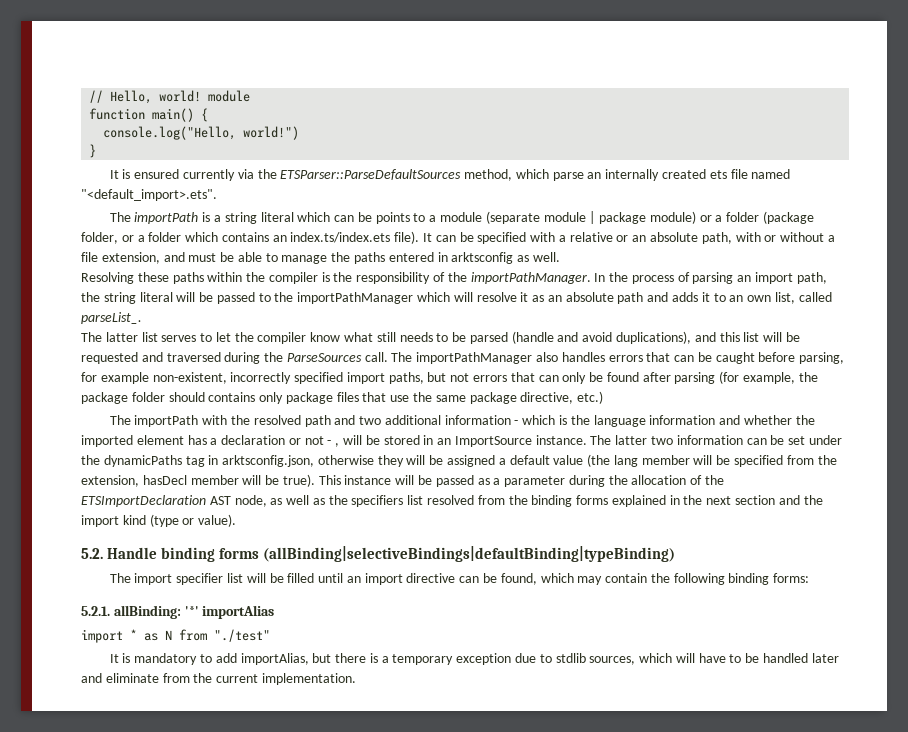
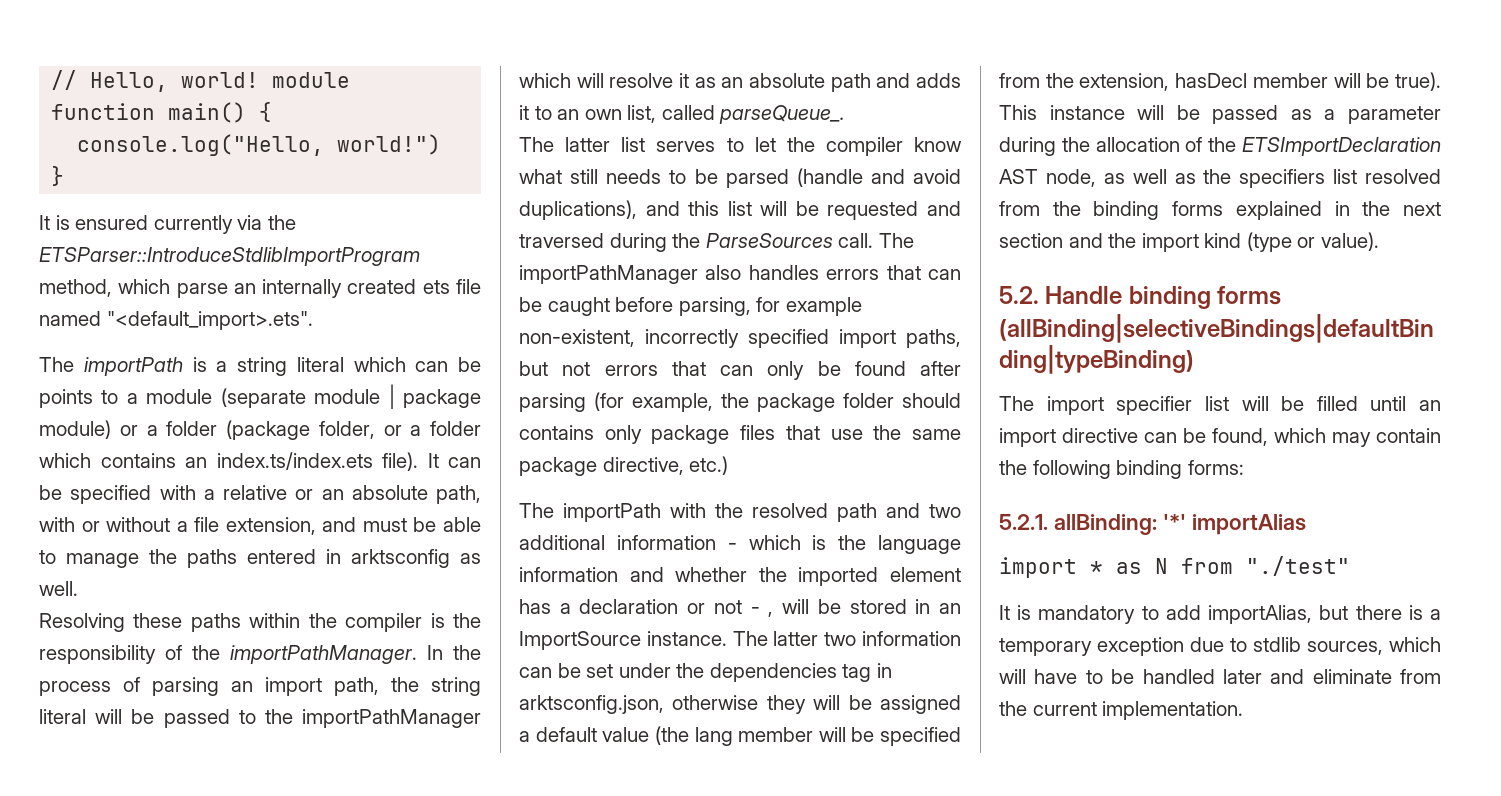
- It is ensured currently via the ETSParser::ParseDefaultSources method, which parse an internally created ets file named "<default_import>.ets".
+ It is ensured currently via the ETSParser::IntroduceStdlibImportProgram method, which parse an internally created ets file named "<default_import>.ets".
- In the process of parsing an import path, the string literal will be passed to the importPathManager which will resolve it as an absolute path and adds it to an own list, called parseList_.
+ In the process of parsing an import path, the string literal will be passed to the importPathManager which will resolve it as an absolute path and adds it to an own list, called parseQueue_.
- The latter two information can be set under the dynamicPaths tag in arktsconfig.json, otherwise they will be assigned a default value (the lang member will be specified from the extension, hasDecl member will be true).
+ The latter two information can be set under the dependencies tag in arktsconfig.json, otherwise they will be assigned a default value (the lang member will be specified from the extension, hasDecl member will be true).

